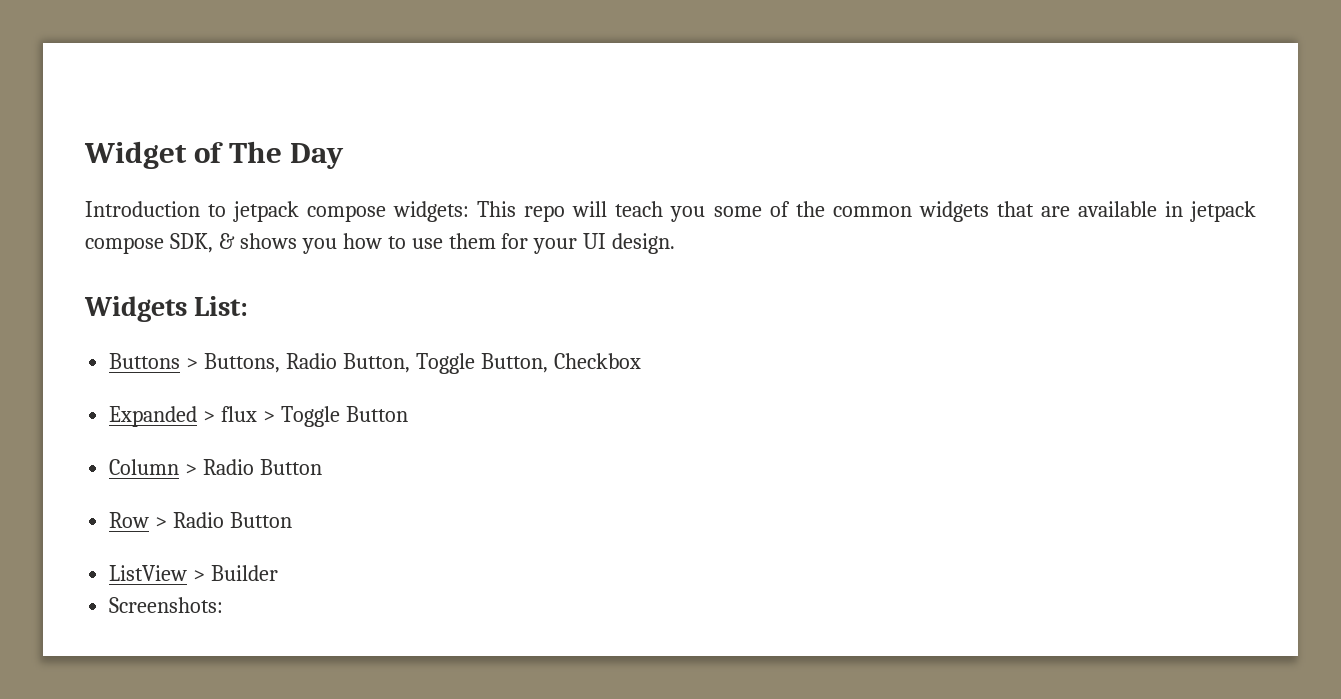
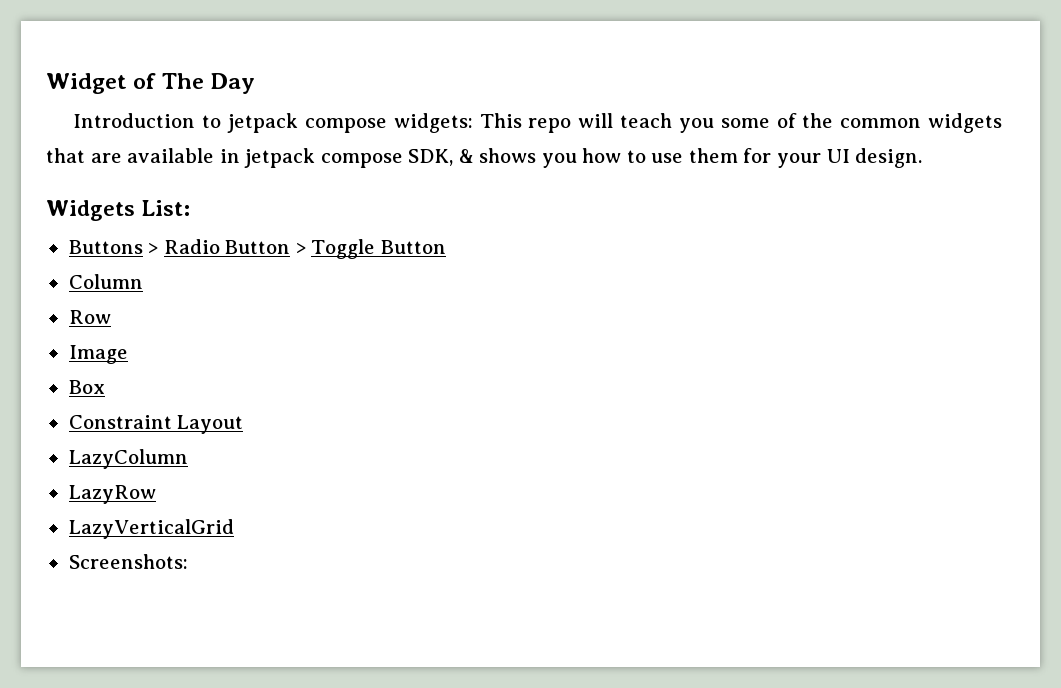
- Buttons > Buttons, Radio Button, Toggle Button, Checkbox
- Expanded > flux > Toggle Button
- Column > Radio Button
- Row > Radio Button
- ListView > Builder
+ Buttons > Radio Button > Toggle Button
+ Column
+ Row
+ Image
+ Box
+ Constraint Layout
+ LazyColumn
+ LazyRow
+ LazyVerticalGrid

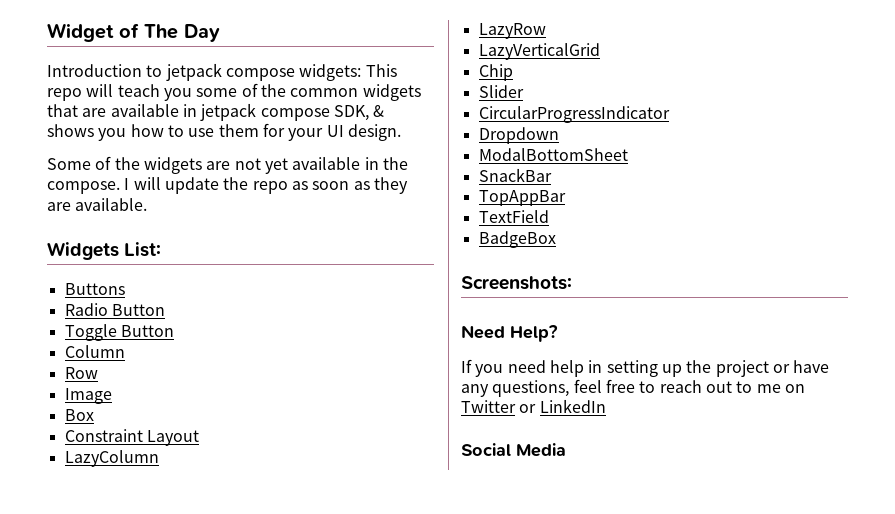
+ Some of the widgets are not yet available in the compose. I will update the repo as soon as they are available.
- Buttons > Radio Button > Toggle Button
+ Buttons
+ Radio Button
+ Toggle Button
+ Chip
+ Slider
+ CircularProgressIndicator
+ Dropdown
+ ModalBottomSheet
+ SnackBar
+ TopAppBar
+ TextField
+ BadgeBox
  Screenshots:
+ Need Help?
+ If you need help in setting up the project or have any questions, feel free to reach out to me on Twitter or LinkedIn
+ Social Media

